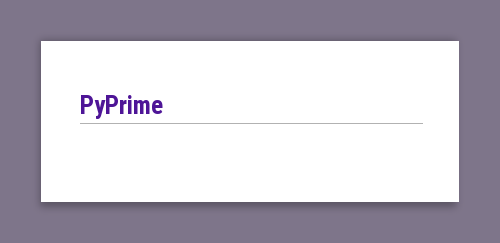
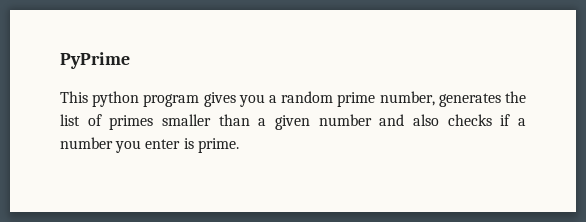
+ This python program gives you a random prime number, generates the list of primes smaller than a given number and also checks if a number you enter is prime.

